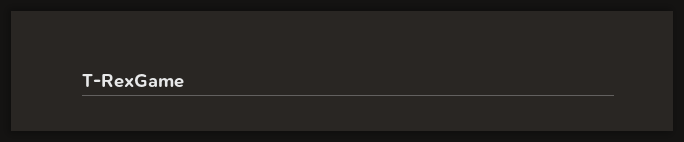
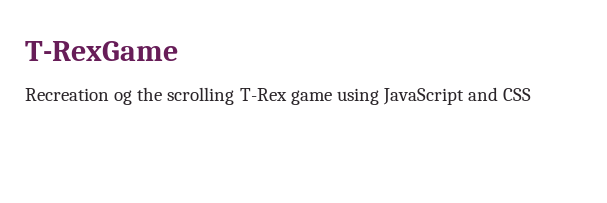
+ Recreation og the scrolling T-Rex game using JavaScript and CSS

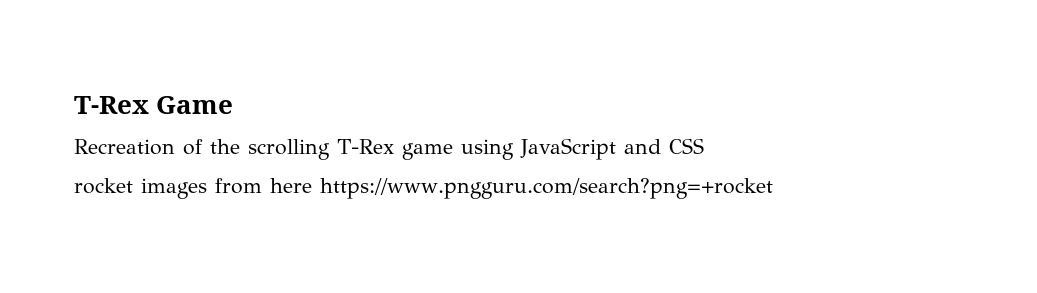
- T-RexGame
+ T-Rex Game
- Recreation og the scrolling T-Rex game using JavaScript and CSS
+ Recreation of the scrolling T-Rex game using JavaScript and CSS
+ rocket images from here https://www.pngguru.com/search?png=+rocket

